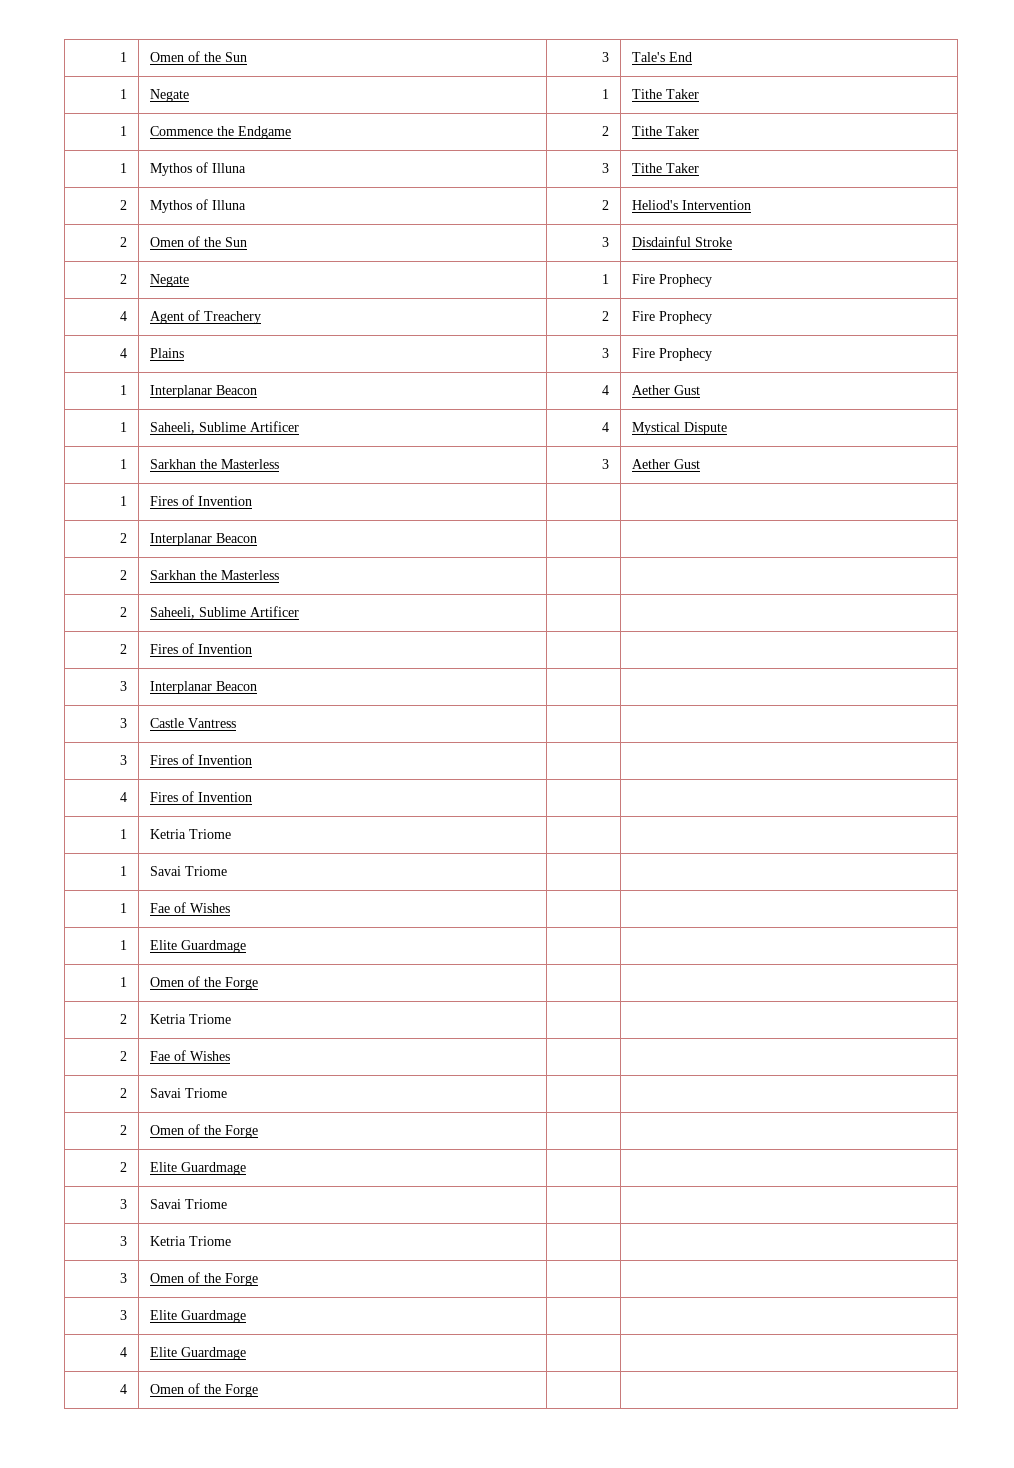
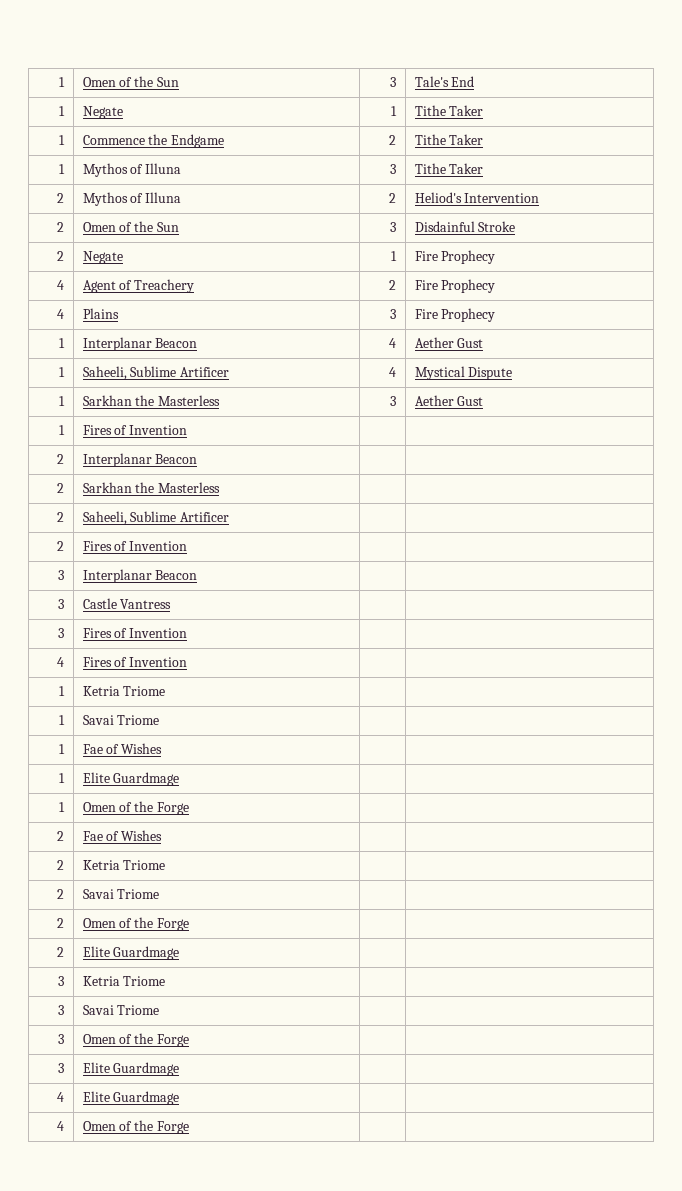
+ 2 | Fae of Wishes | |
  2 | Ketria Triome | |
- 2 | Fae of Wishes | |
+ 3 | Ketria Triome | |
  3 | Savai Triome | |
- 3 | Ketria Triome | |

